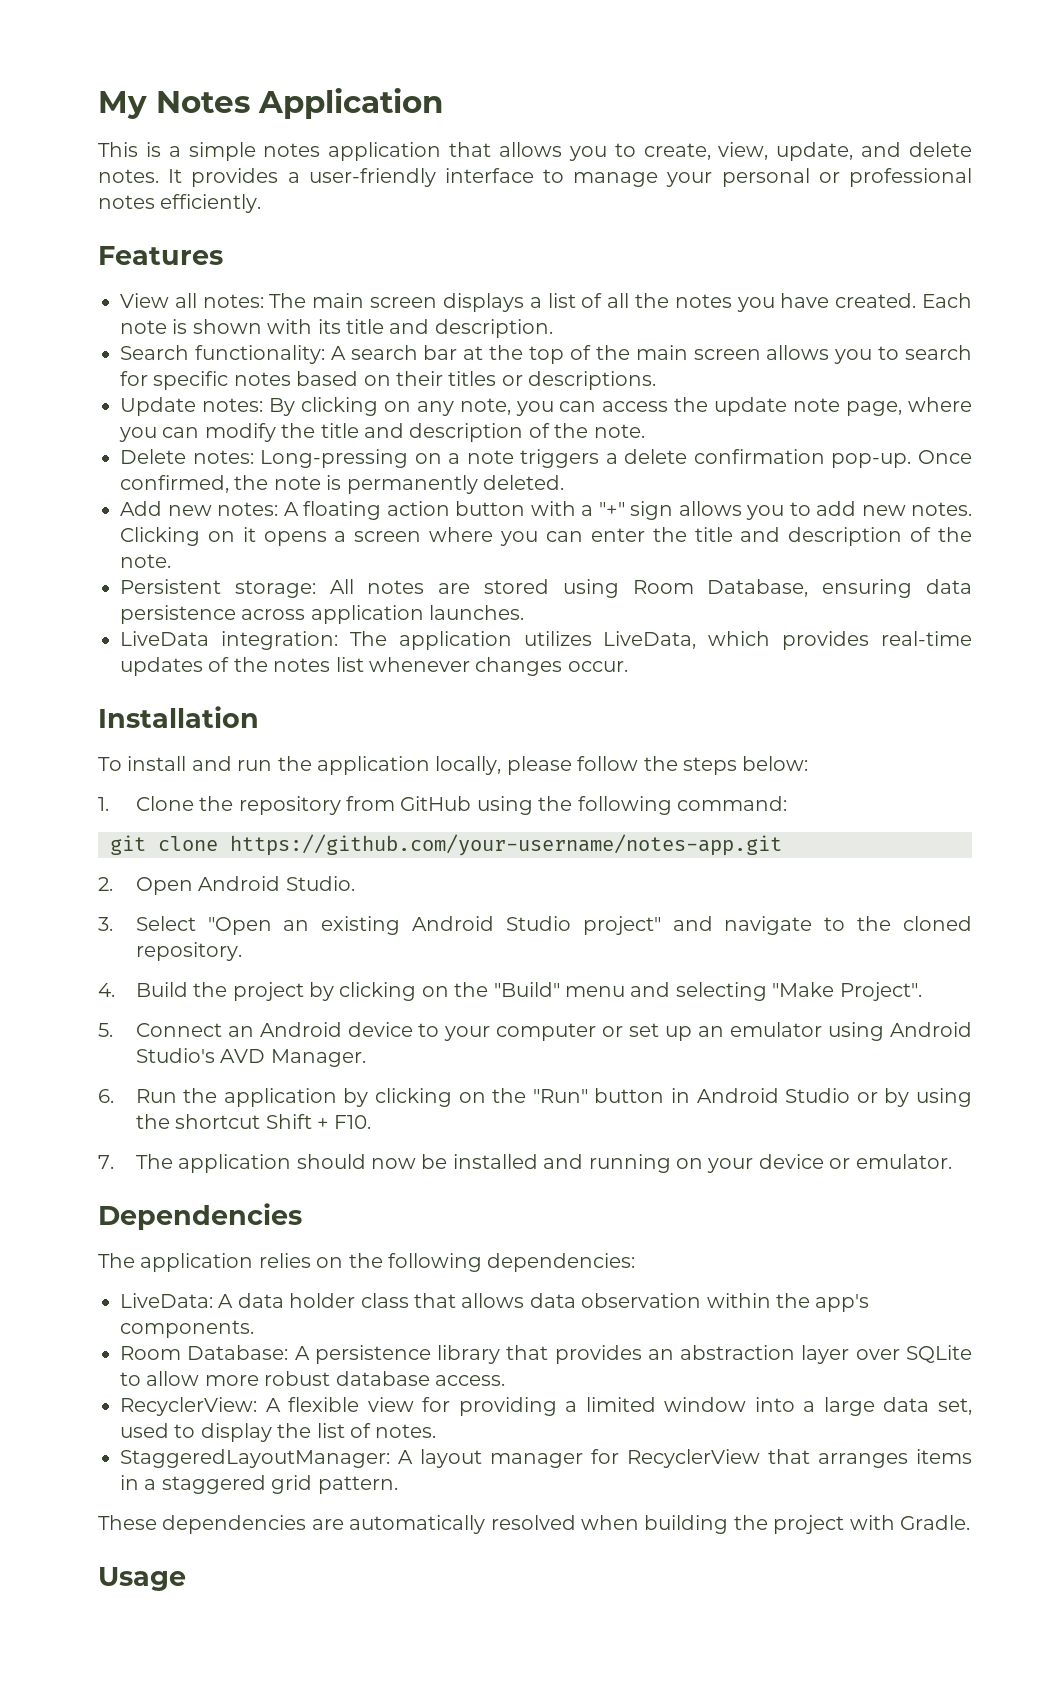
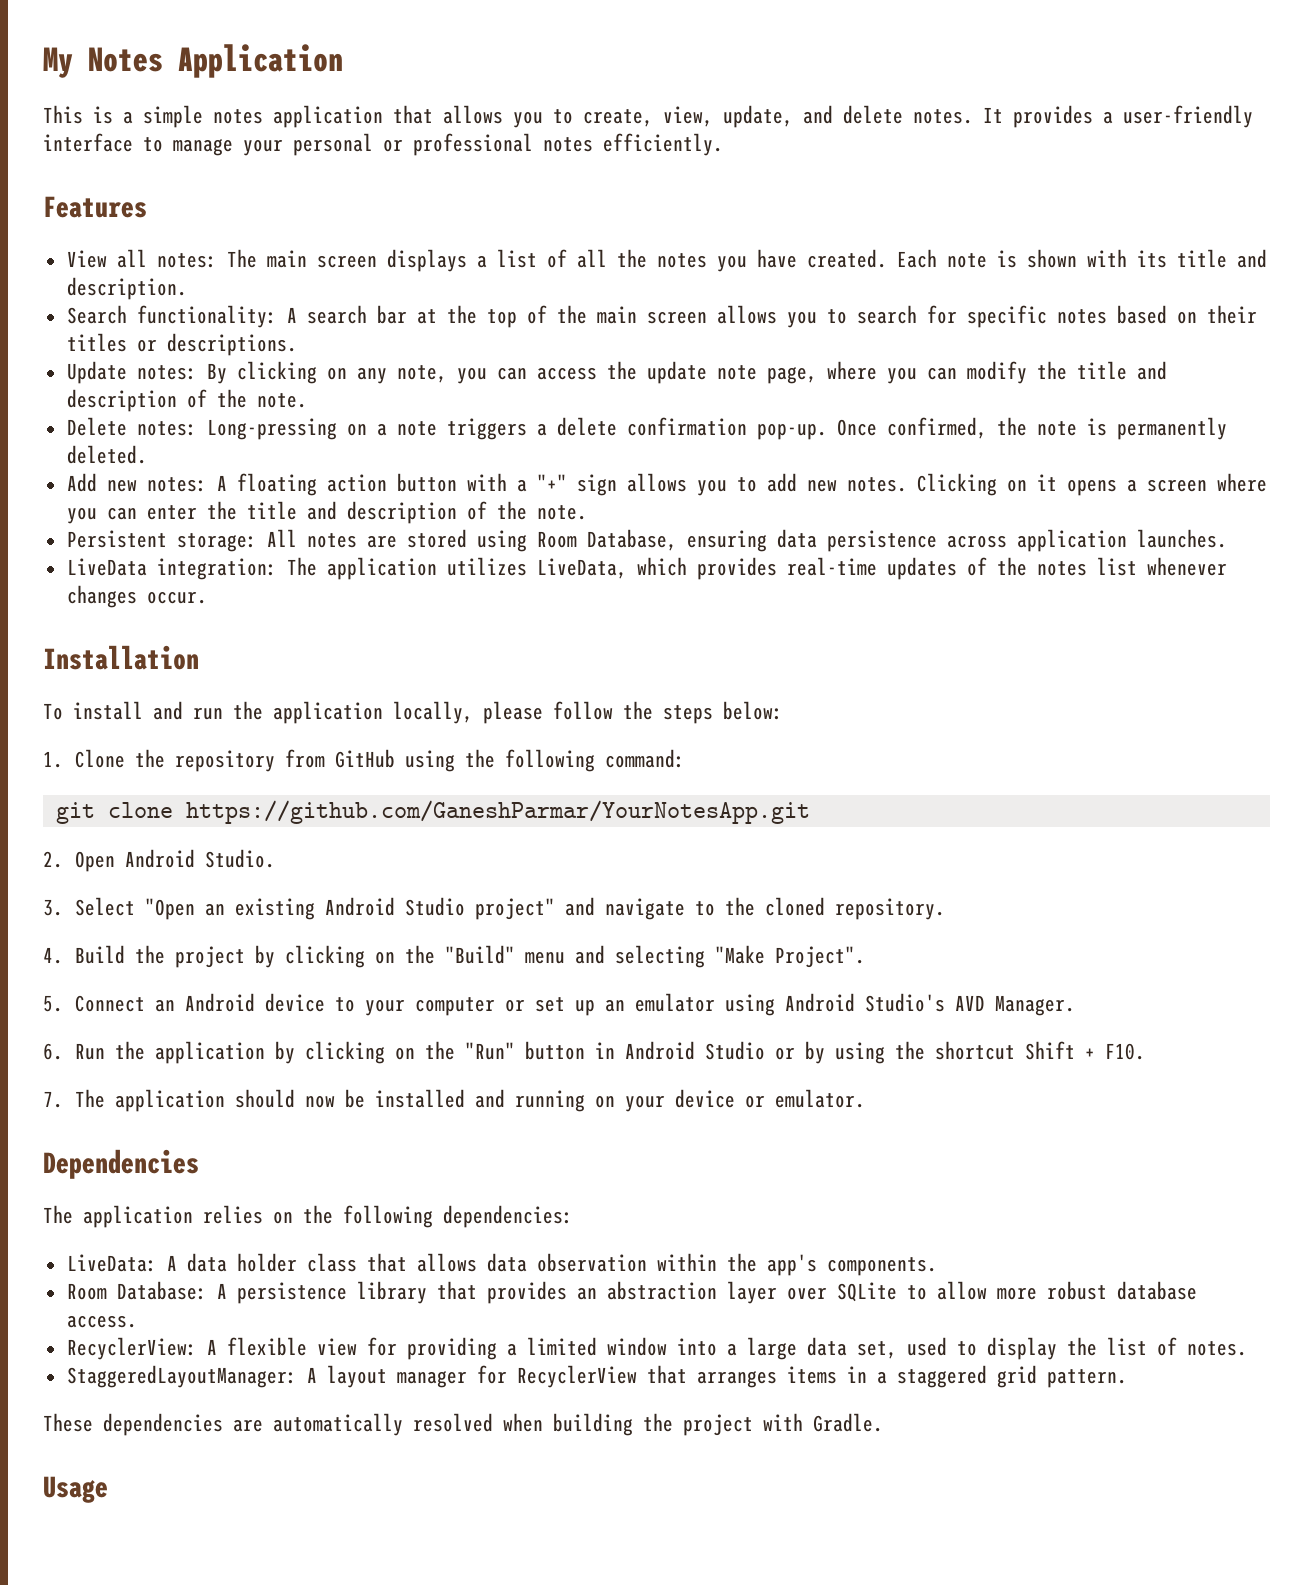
- git clone https://github.com/your-username/notes-app.git
+ git clone https://github.com/GaneshParmar/YourNotesApp.git

